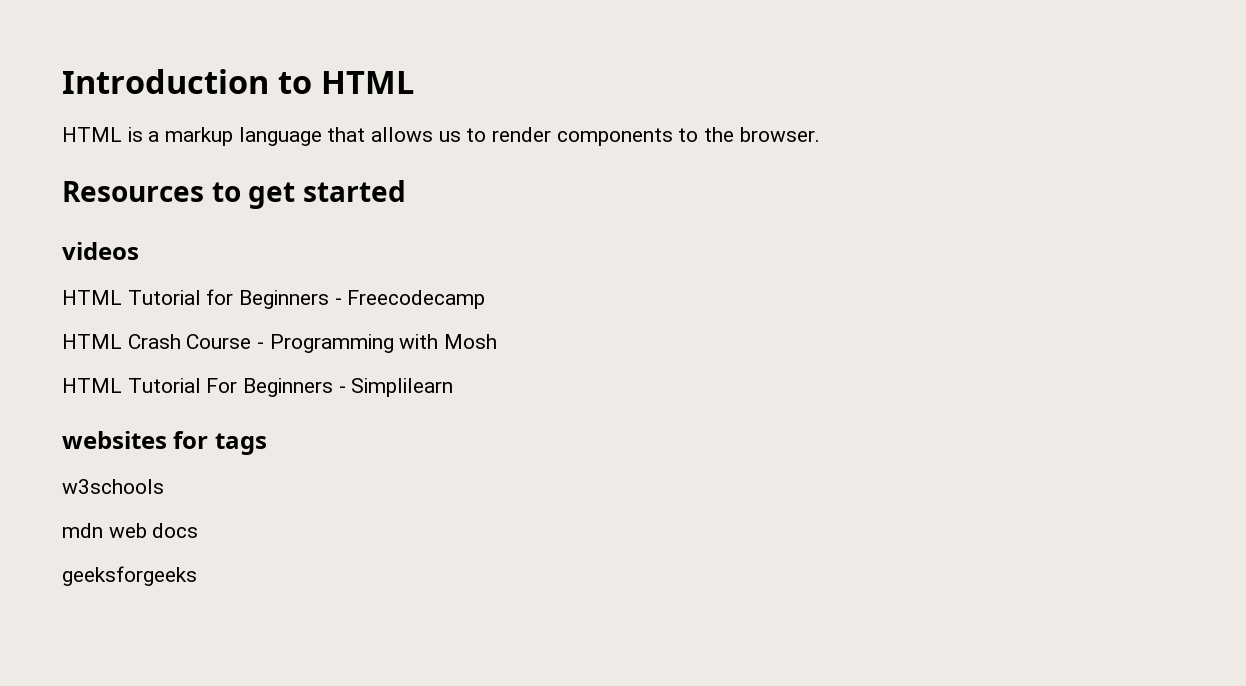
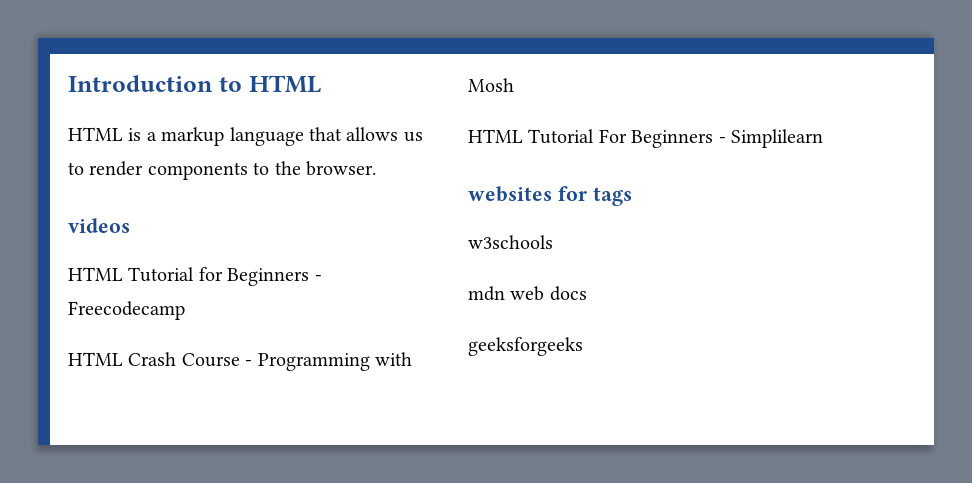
- Resources to get started

